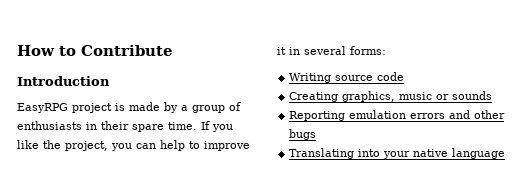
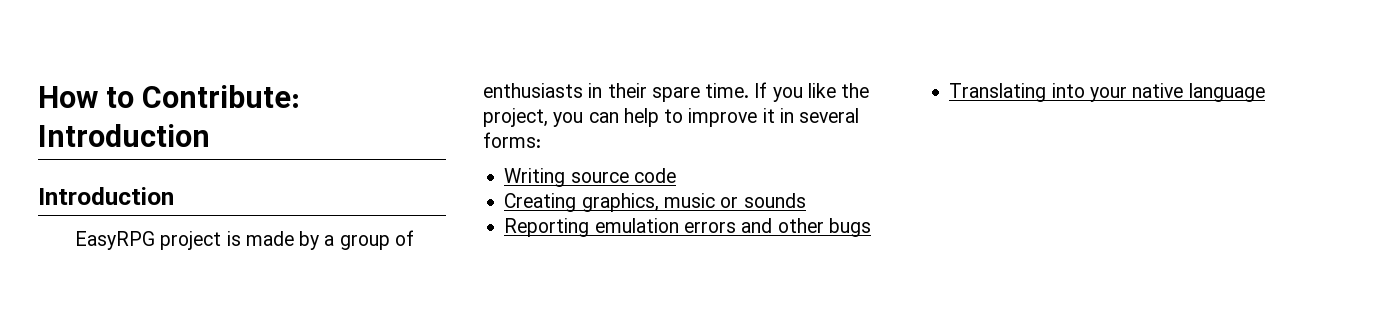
- How to Contribute
+ How to Contribute: Introduction

